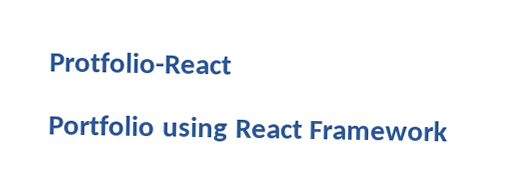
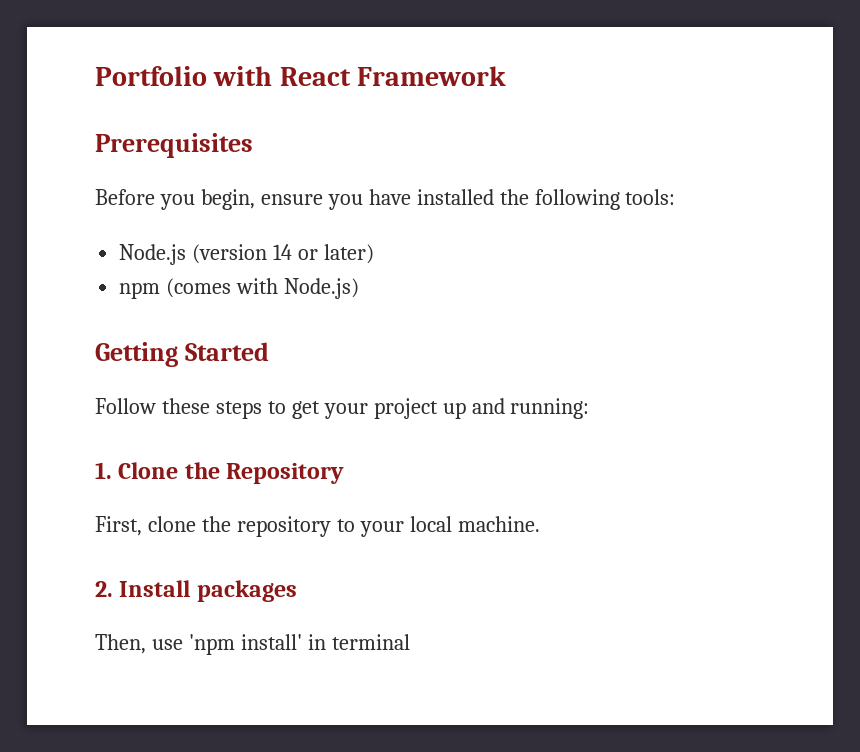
- Protfolio-React
- Portfolio using React Framework
+ Portfolio with React Framework
+ Prerequisites
+ Before you begin, ensure you have installed the following tools:
+ Node.js (version 14 or later)
+ npm (comes with Node.js)
+ Getting Started
+ Follow these steps to get your project up and running:
+ 1. Clone the Repository
+ First, clone the repository to your local machine.
+ 2. Install packages
+ Then, use 'npm install' in terminal

